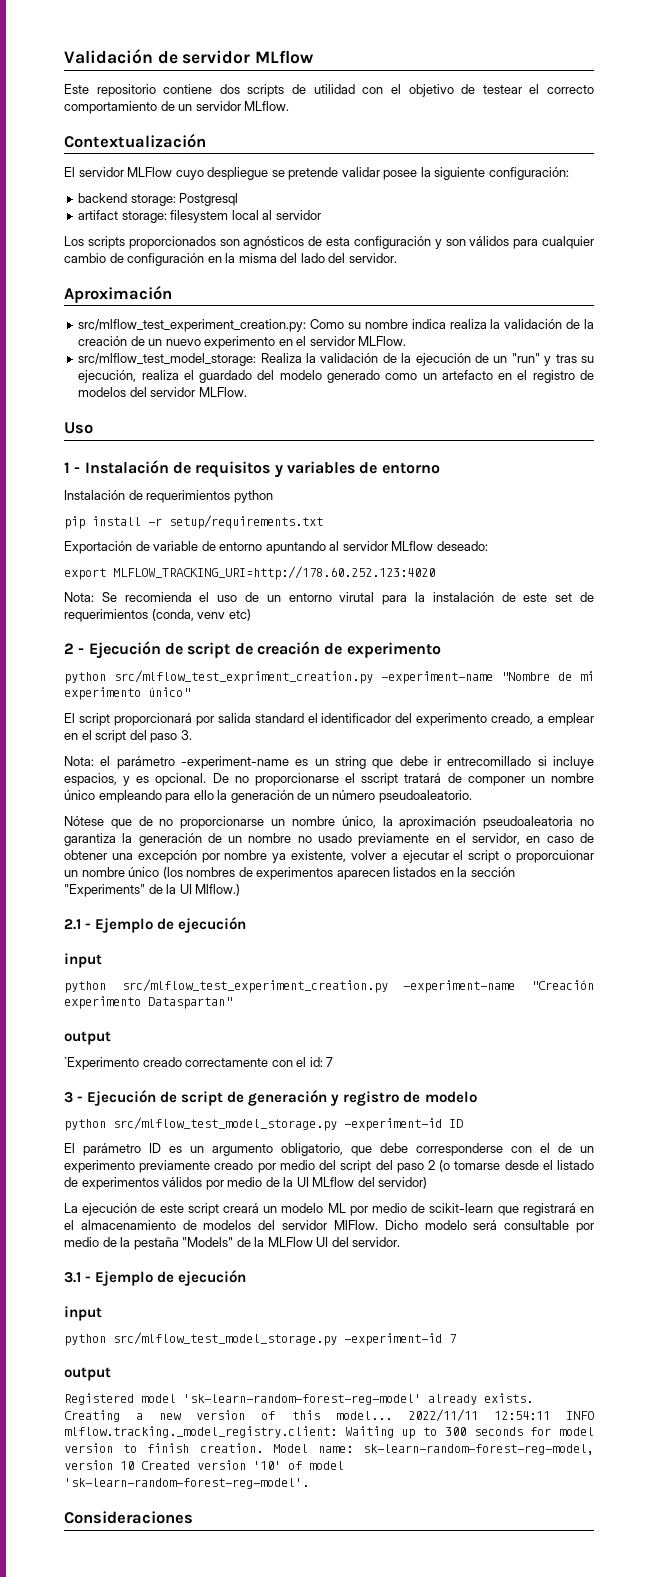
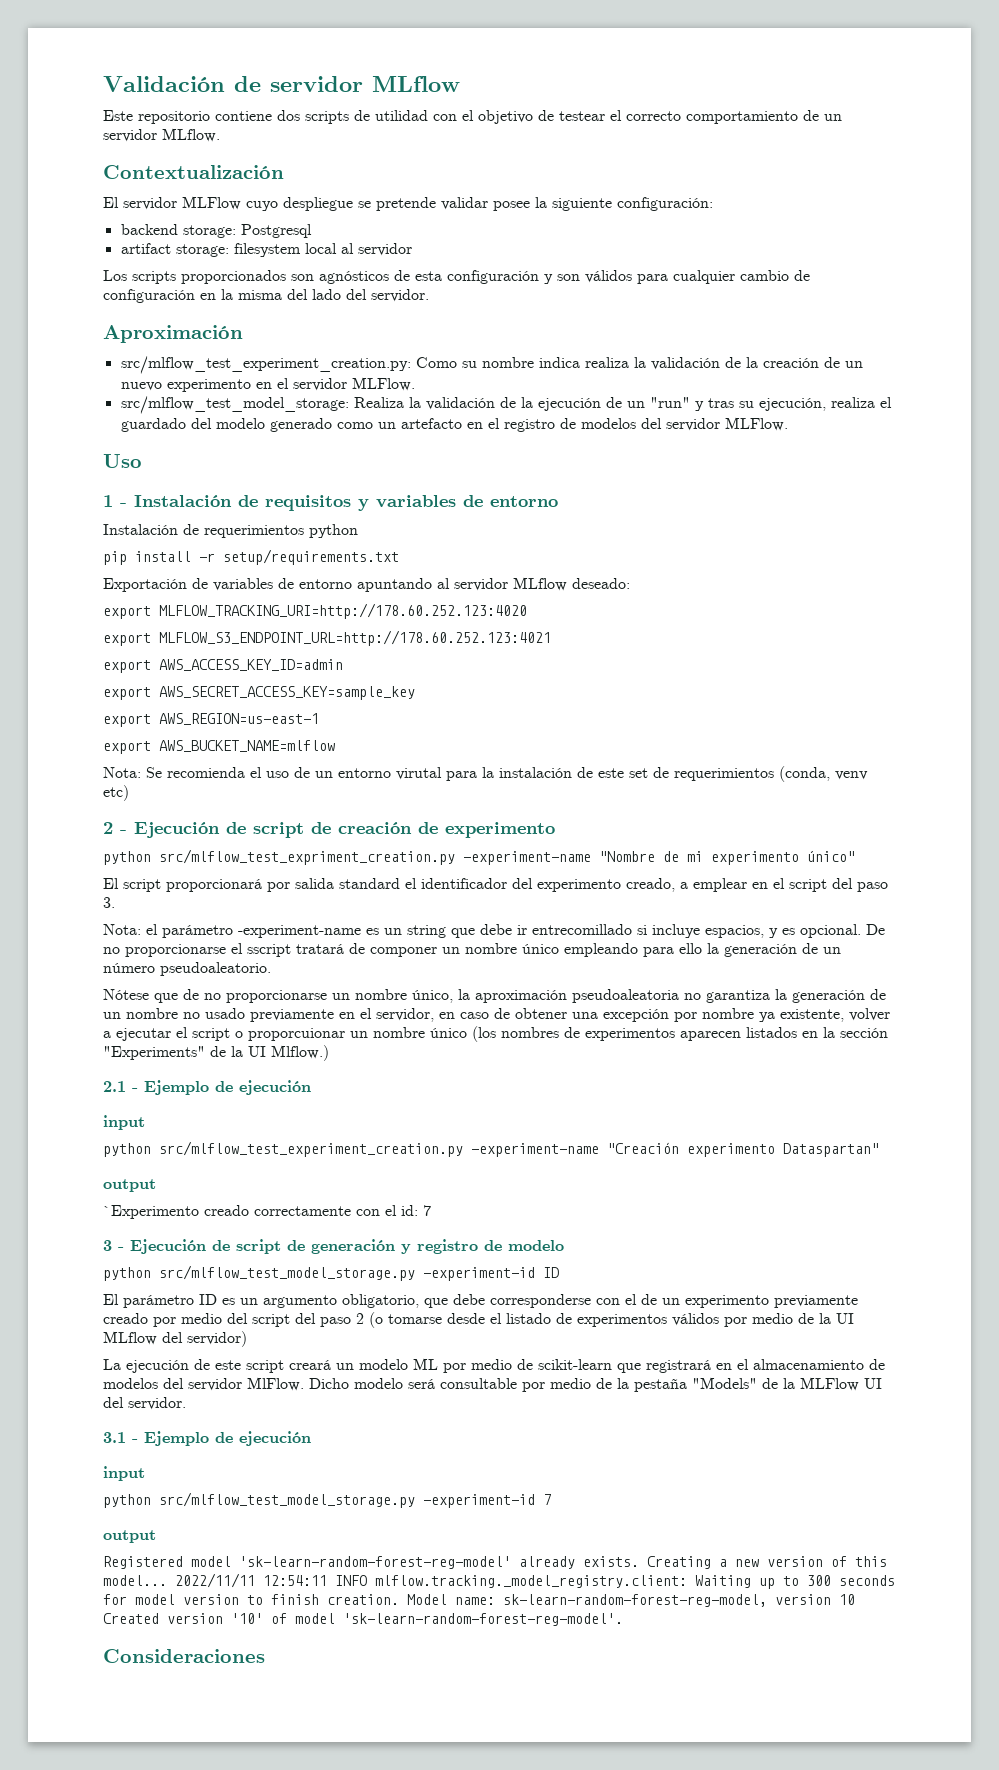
- Exportación de variable de entorno apuntando al servidor MLflow deseado:
+ Exportación de variables de entorno apuntando al servidor MLflow deseado:
+ export MLFLOW_S3_ENDPOINT_URL=http://178.60.252.123:4021
+ export AWS_ACCESS_KEY_ID=admin
+ export AWS_SECRET_ACCESS_KEY=sample_key
+ export AWS_REGION=us-east-1
+ export AWS_BUCKET_NAME=mlflow

